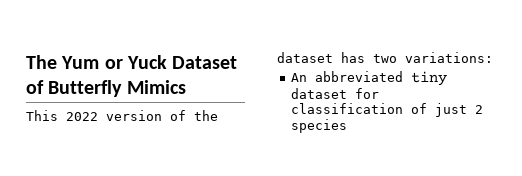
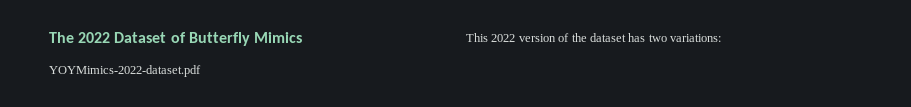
- The Yum or Yuck Dataset of Butterfly Mimics
+ The 2022 Dataset of Butterfly Mimics
+ YOYMimics-2022-dataset.pdf
- An abbreviated tiny dataset for classification of just 2 species

